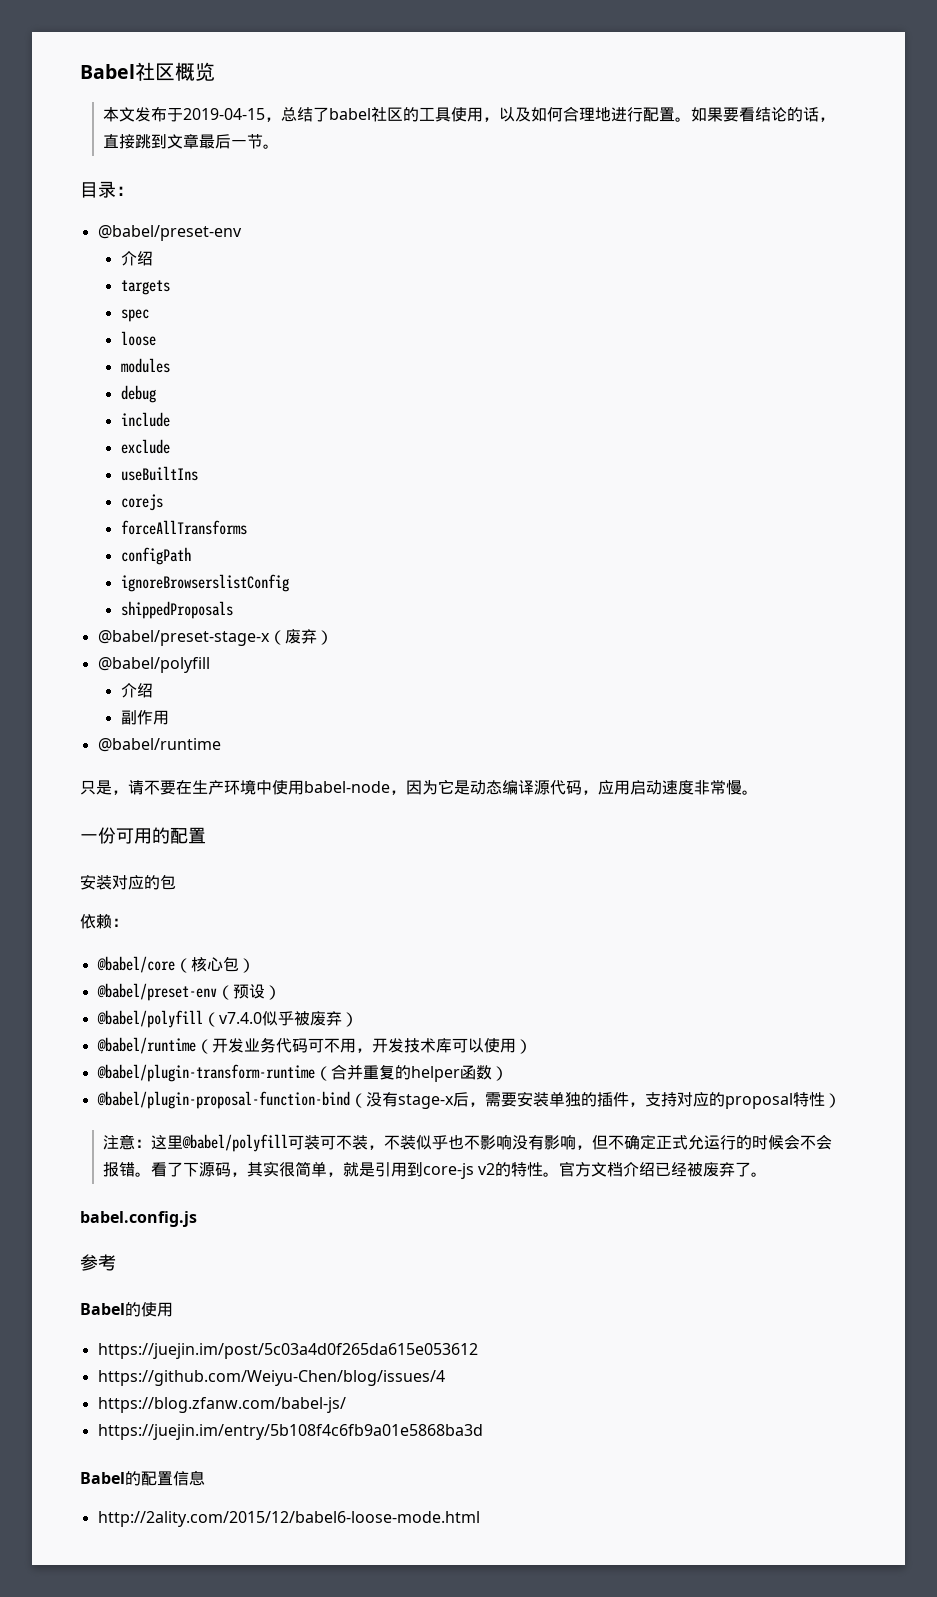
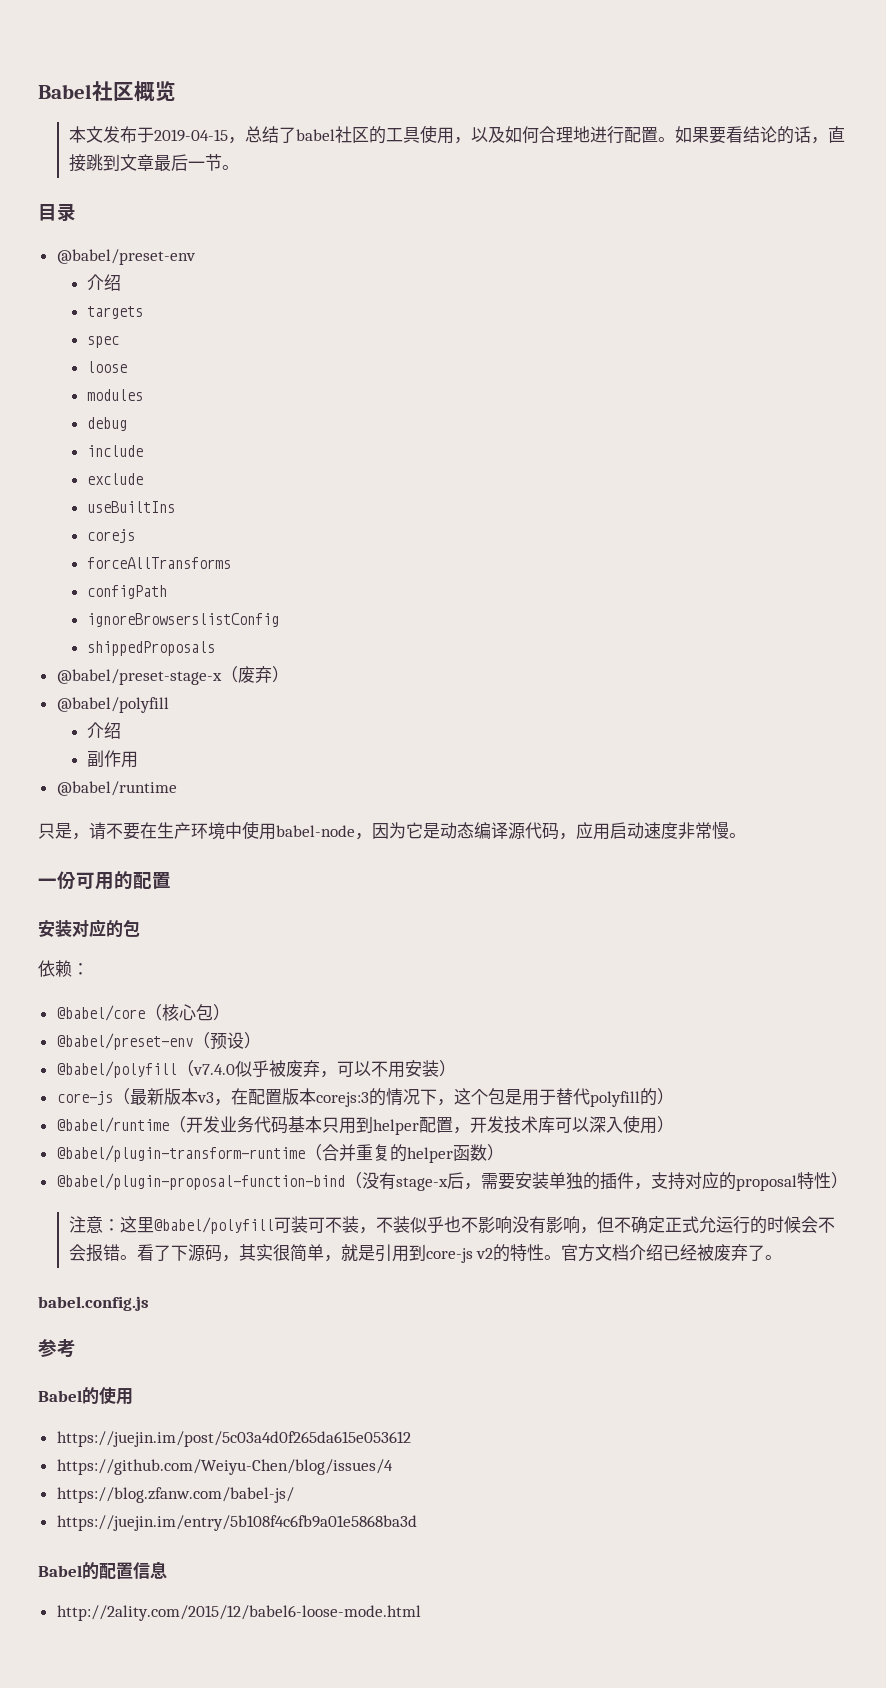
- 目录：
+ 目录
- @babel/polyfill（v7.4.0似乎被废弃）
+ @babel/polyfill（v7.4.0似乎被废弃，可以不用安装）
+ core-js（最新版本v3，在配置版本corejs:3的情况下，这个包是用于替代polyfill的）
- @babel/runtime（开发业务代码可不用，开发技术库可以使用）
+ @babel/runtime（开发业务代码基本只用到helper配置，开发技术库可以深入使用）

